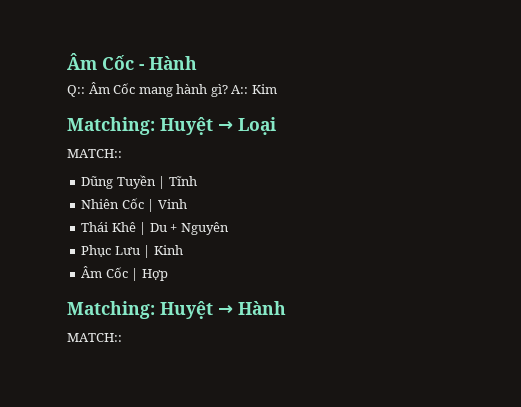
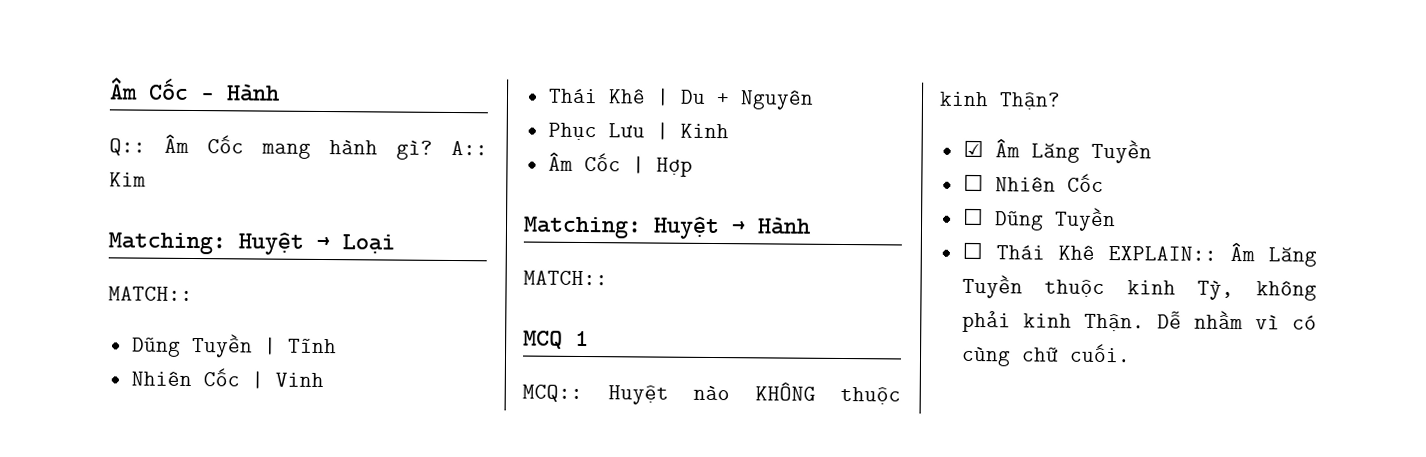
+ MCQ 1
+ MCQ:: Huyệt nào KHÔNG thuộc kinh Thận?
+ ☑ Âm Lăng Tuyền
+ ☐ Nhiên Cốc
+ ☐ Dũng Tuyền
+ ☐ Thái Khê EXPLAIN:: Âm Lăng Tuyền thuộc kinh Tỳ, không phải kinh Thận. Dễ nhầm vì có cùng chữ cuối.

